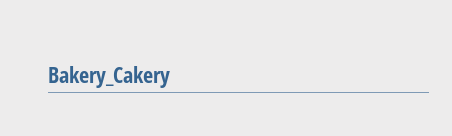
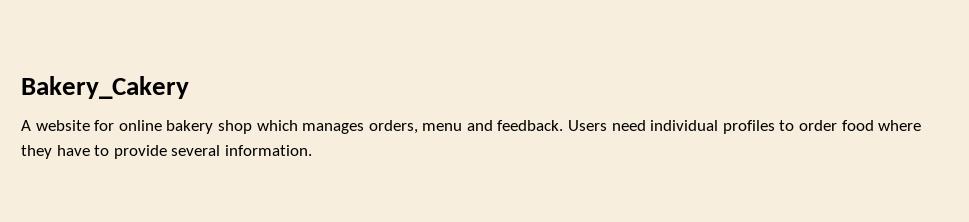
+ A website for online bakery shop which manages orders, menu and feedback. Users need individual profiles to order food where they have to provide several information.

